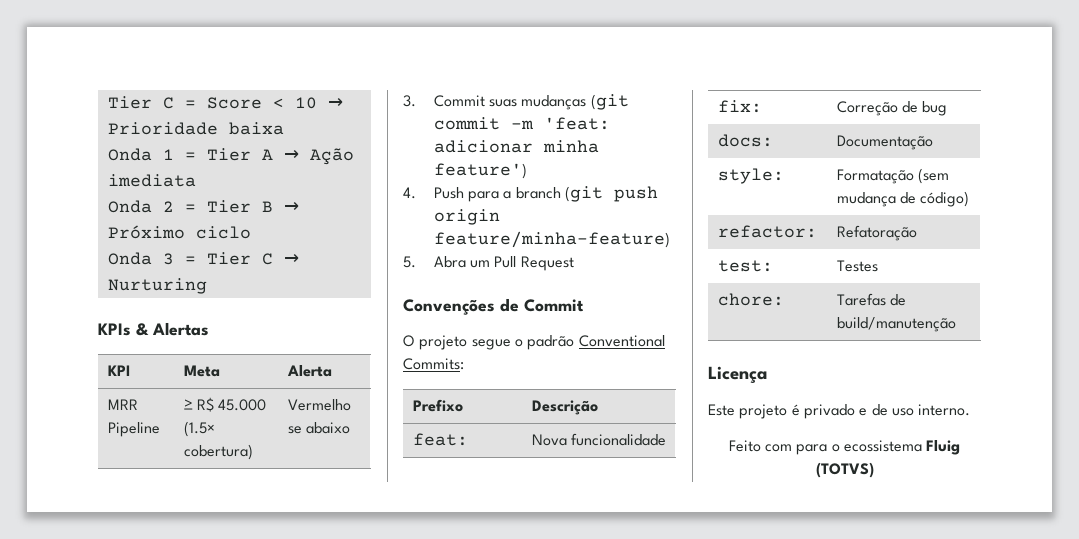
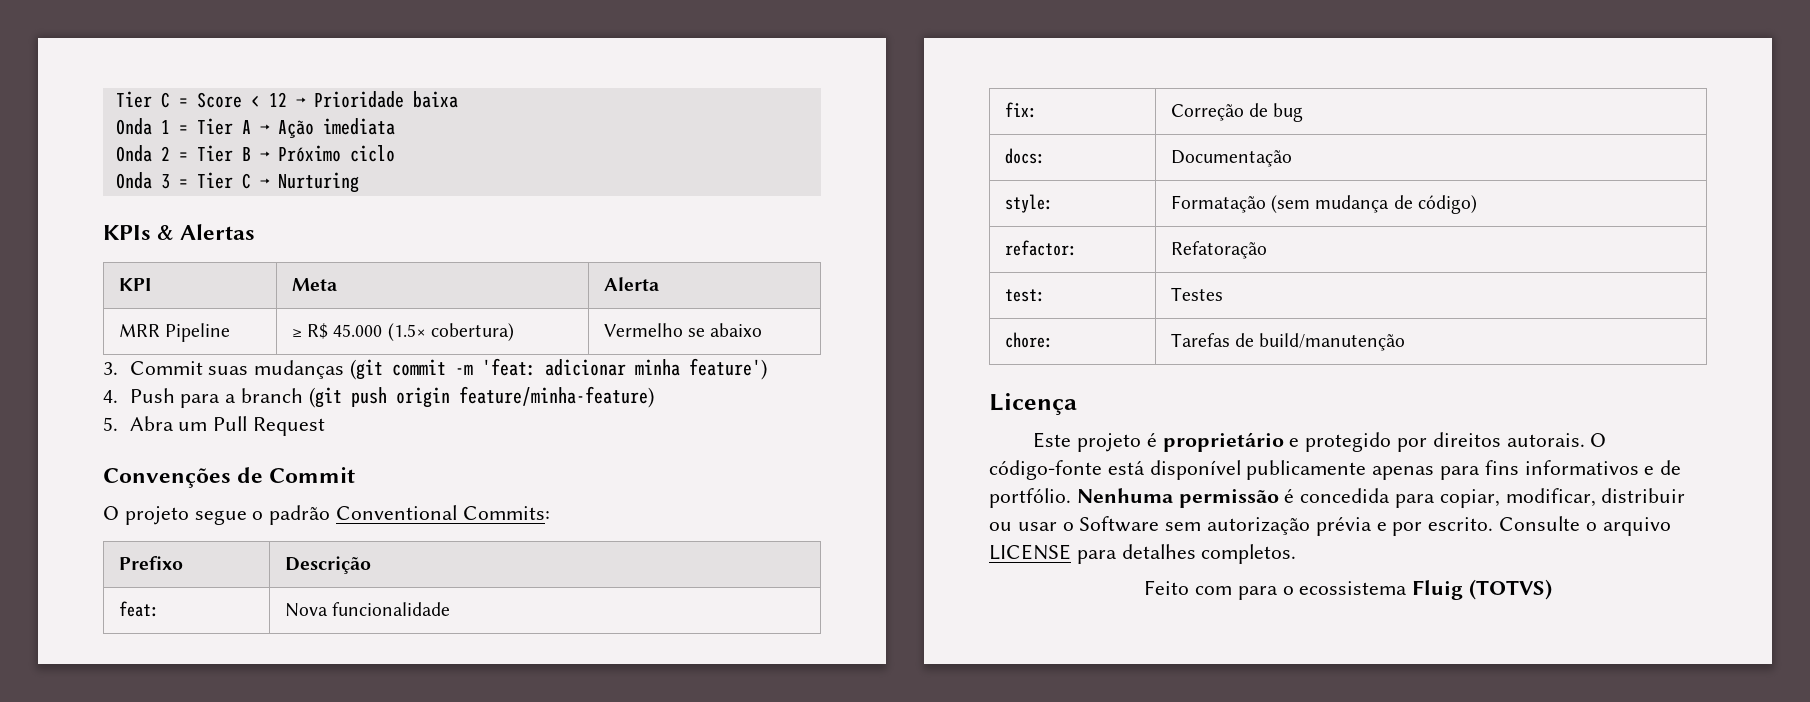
- Tier C = Score < 10 → Prioridade baixa
+ Tier C = Score < 12 → Prioridade baixa
- Este projeto é privado e de uso interno.
+ Este projeto é proprietário e protegido por direitos autorais. O código-fonte está disponível publicamente apenas para fins informativos e de portfólio. Nenhuma permissão é concedida para copiar, modificar, distribuir ou usar o Software sem autorização prévia e por escrito. Consulte o arquivo LICENSE para detalhes completos.

